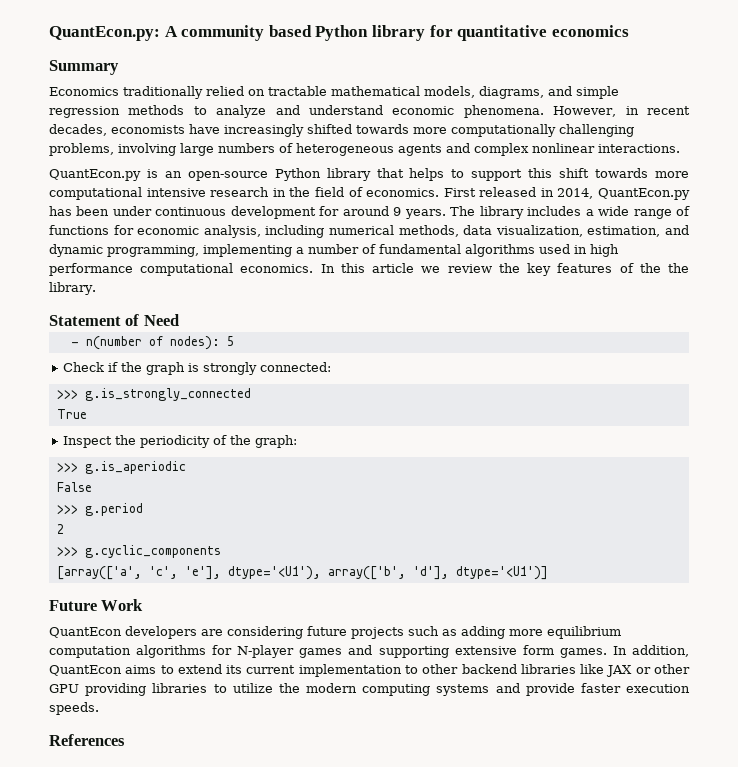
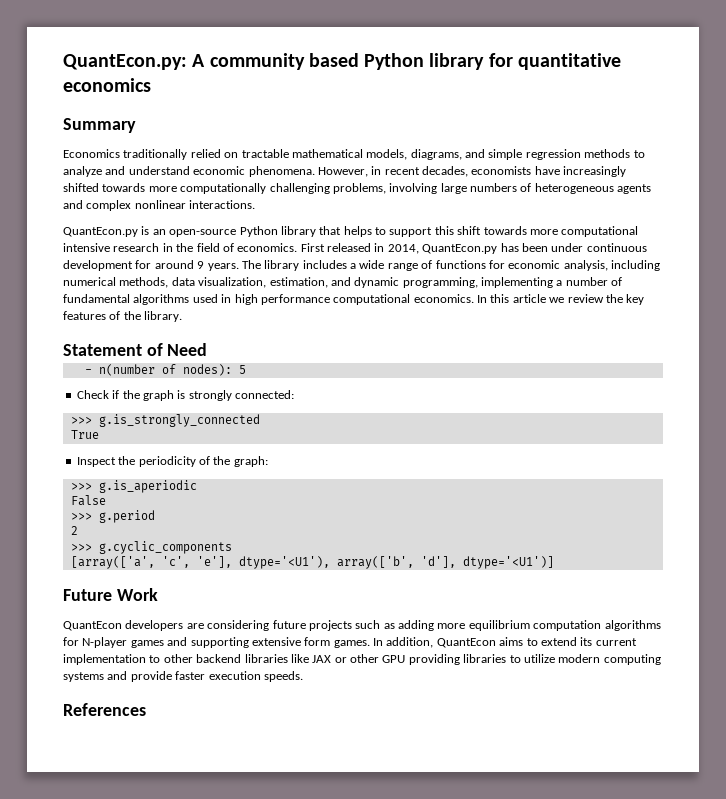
- In this article we review the key features of the the library.
+ In this article we review the key features of the library.
- In addition, QuantEcon aims to extend its current implementation to other backend libraries like JAX or other GPU providing libraries to utilize the modern computing systems and provide faster execution speeds.
+ In addition, QuantEcon aims to extend its current implementation to other backend libraries like JAX or other GPU providing libraries to utilize modern computing systems and provide faster execution speeds.

